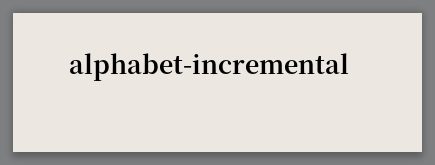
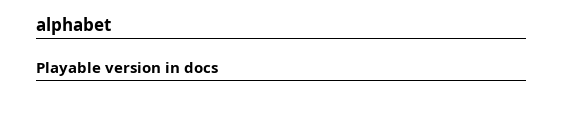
- alphabet-incremental
+ alphabet
+ Playable version in docs

